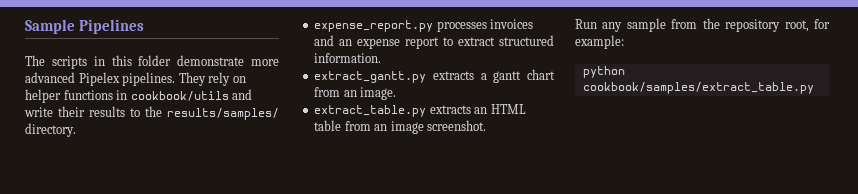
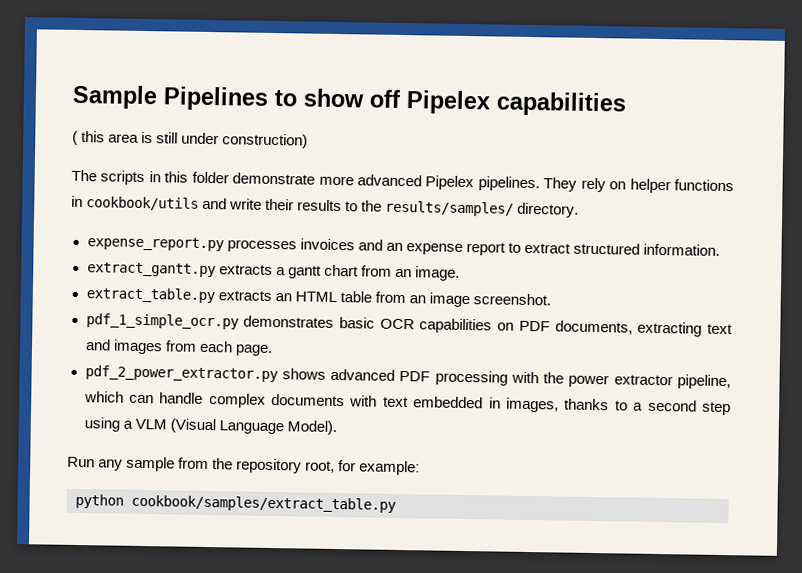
- Sample Pipelines
+ Sample Pipelines to show off Pipelex capabilities
+ ( this area is still under construction)
+ pdf_1_simple_ocr.py demonstrates basic OCR capabilities on PDF documents, extracting text and images from each page.
+ pdf_2_power_extractor.py shows advanced PDF processing with the power extractor pipeline, which can handle complex documents with text embedded in images, thanks to a second step using a VLM (Visual Language Model).

